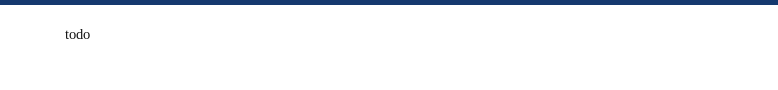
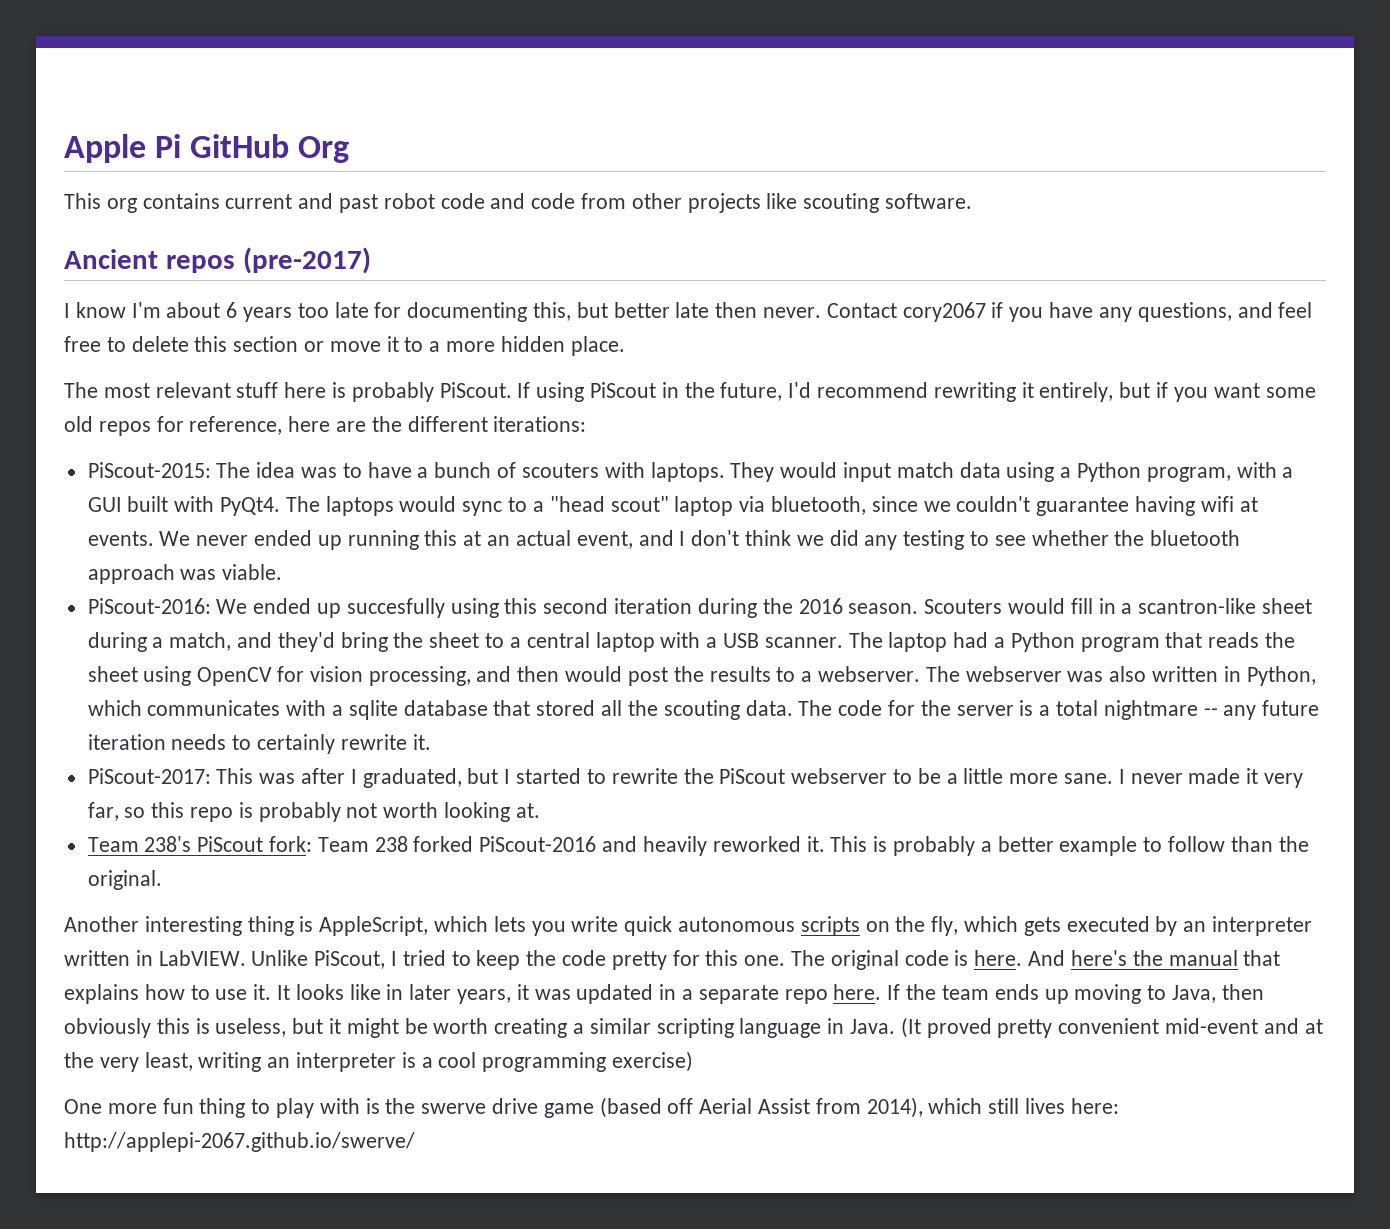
- todo
+ Apple Pi GitHub Org
+ This org contains current and past robot code and code from other projects like scouting software.
+ Ancient repos (pre-2017)
+ I know I'm about 6 years too late for documenting this, but better late then never. Contact cory2067 if you have any questions, and feel free to delete this section or move it to a more hidden place.
+ The most relevant stuff here is probably PiScout. If using PiScout in the future, I'd recommend rewriting it entirely, but if you want some old repos for reference, here are the different iterations:
+ PiScout-2015: The idea was to have a bunch of scouters with laptops. They would input match data using a Python program, with a GUI built with PyQt4. The laptops would sync to a "head scout" laptop via bluetooth, since we couldn't guarantee having wifi at events. We never ended up running this at an actual event, and I don't think we did any testing to see whether the bluetooth approach was viable.
+ PiScout-2016: We ended up succesfully using this second iteration during the 2016 season. Scouters would fill in a scantron-like sheet during a match, and they'd bring the sheet to a central laptop with a USB scanner. The laptop had a Python program that reads the sheet using OpenCV for vision processing, and then would post the results to a webserver. The webserver was also written in Python, which communicates with a sqlite database that stored all the scouting data. The code for the server is a total nightmare -- any future iteration needs to certainly rewrite it.
+ PiScout-2017: This was after I graduated, but I started to rewrite the PiScout webserver to be a little more sane. I never made it very far, so this repo is probably not worth looking at.
+ Team 238's PiScout fork: Team 238 forked PiScout-2016 and heavily reworked it. This is probably a better example to follow than the original.
+ Another interesting thing is AppleScript, which lets you write quick autonomous scripts on the fly, which gets executed by an interpreter written in LabVIEW. Unlike PiScout, I tried to keep the code pretty for this one. The original code is here. And here's the manual that explains how to use it. It looks like in later years, it was updated in a separate repo here. If the team ends up moving to Java, then obviously this is useless, but it might be worth creating a similar scripting language in Java. (It proved pretty convenient mid-event and at the very least, writing an interpreter is a cool programming exercise)
+ One more fun thing to play with is the swerve drive game (based off Aerial Assist from 2014), which still lives here: http://applepi-2067.github.io/swerve/

